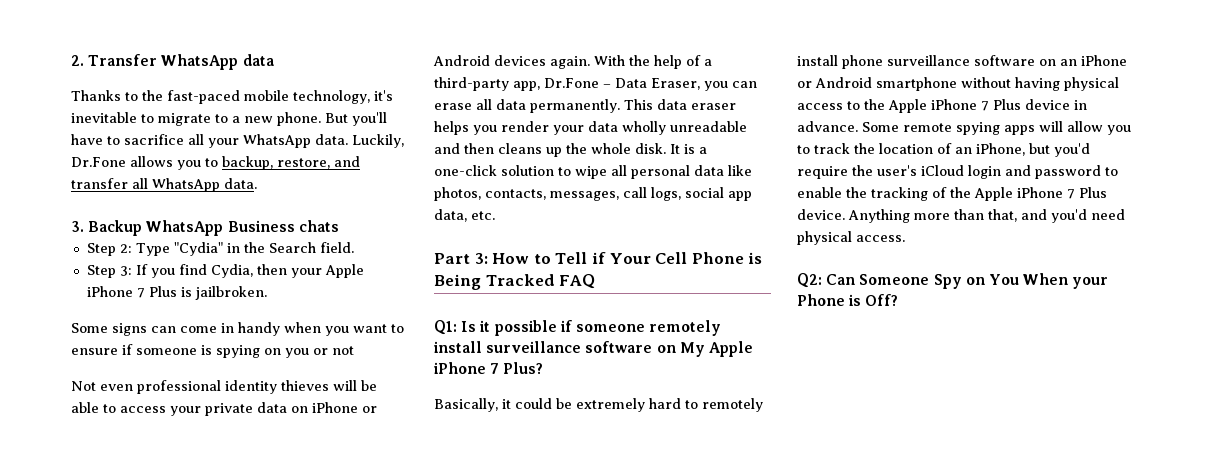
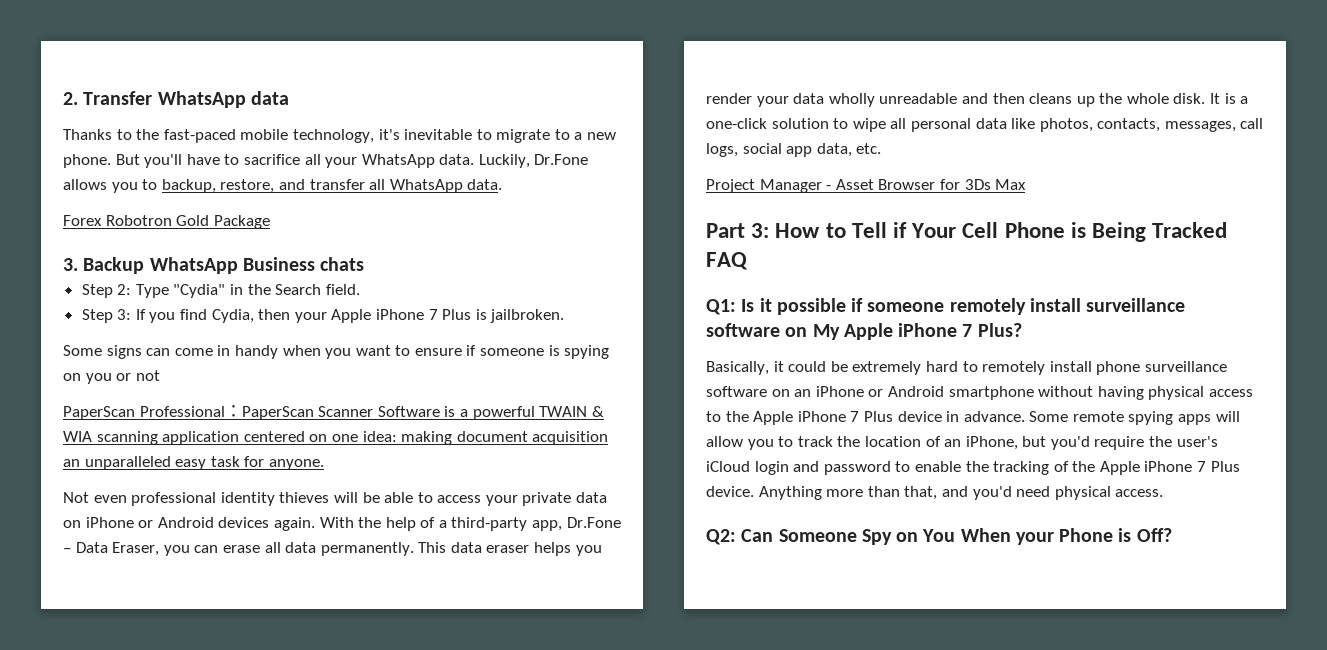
+ Forex Robotron Gold Package
+ PaperScan Professional：PaperScan Scanner Software is a powerful TWAIN & WIA scanning application centered on one idea: making document acquisition an unparalleled easy task for anyone.
+ Project Manager - Asset Browser for 3Ds Max

